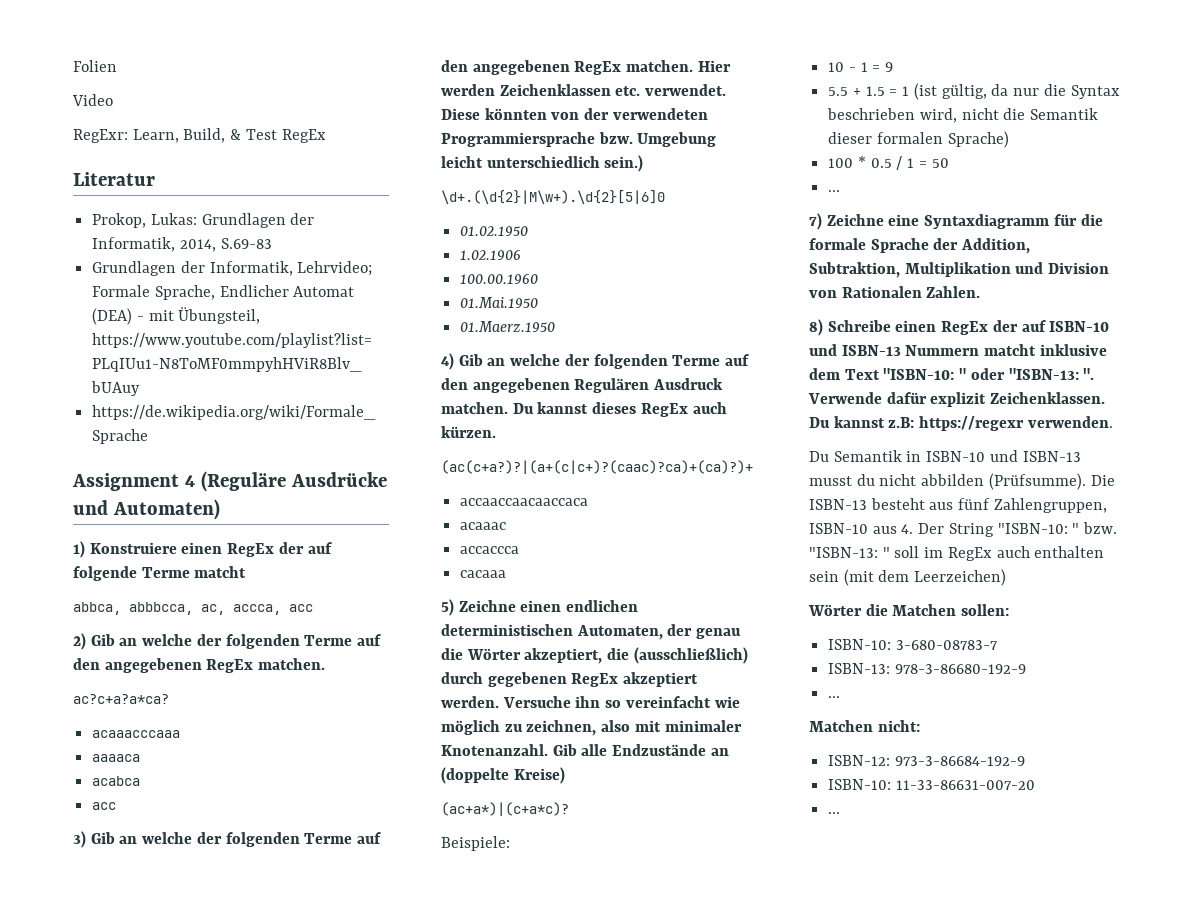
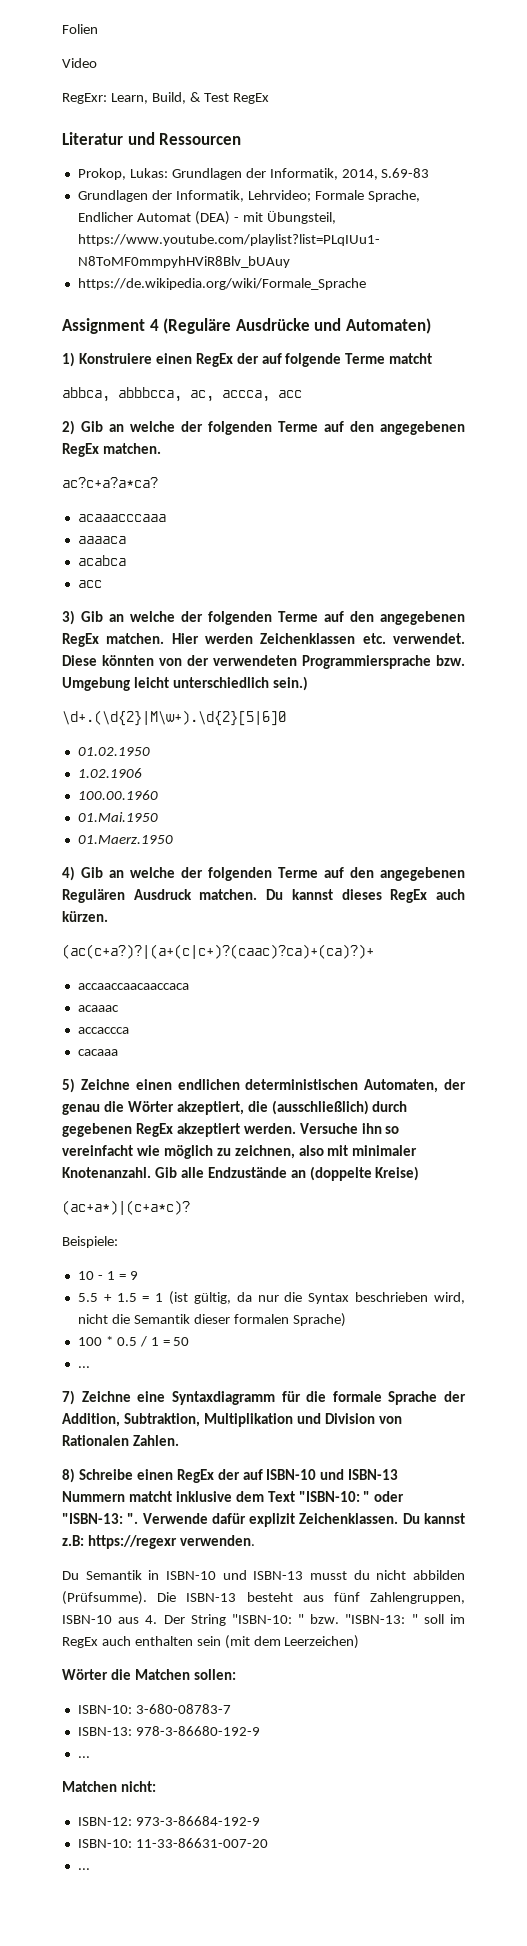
- Literatur
+ Literatur und Ressourcen

